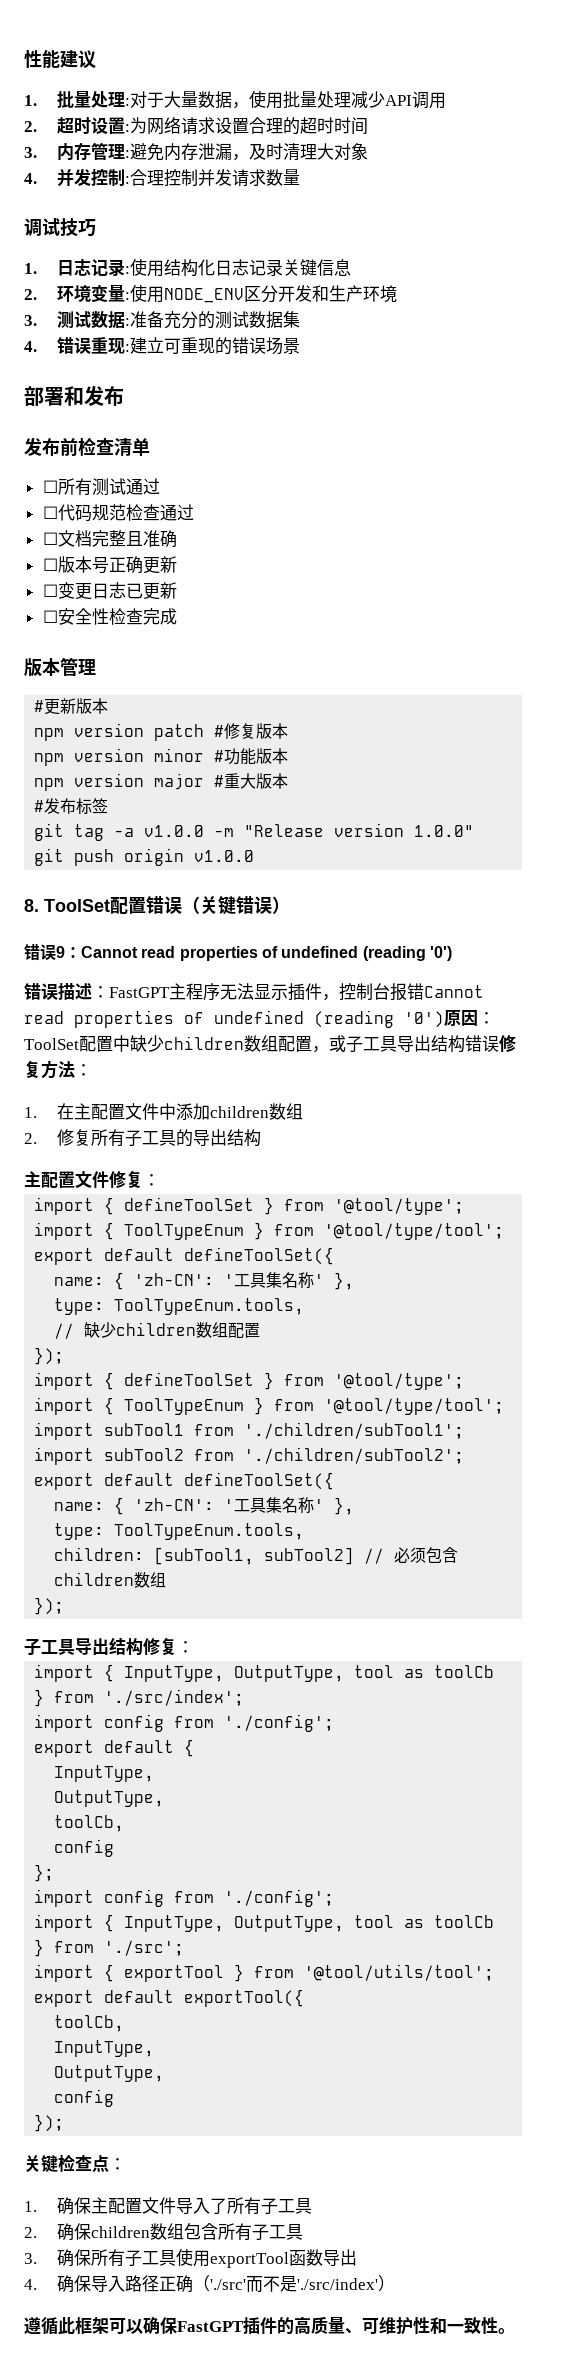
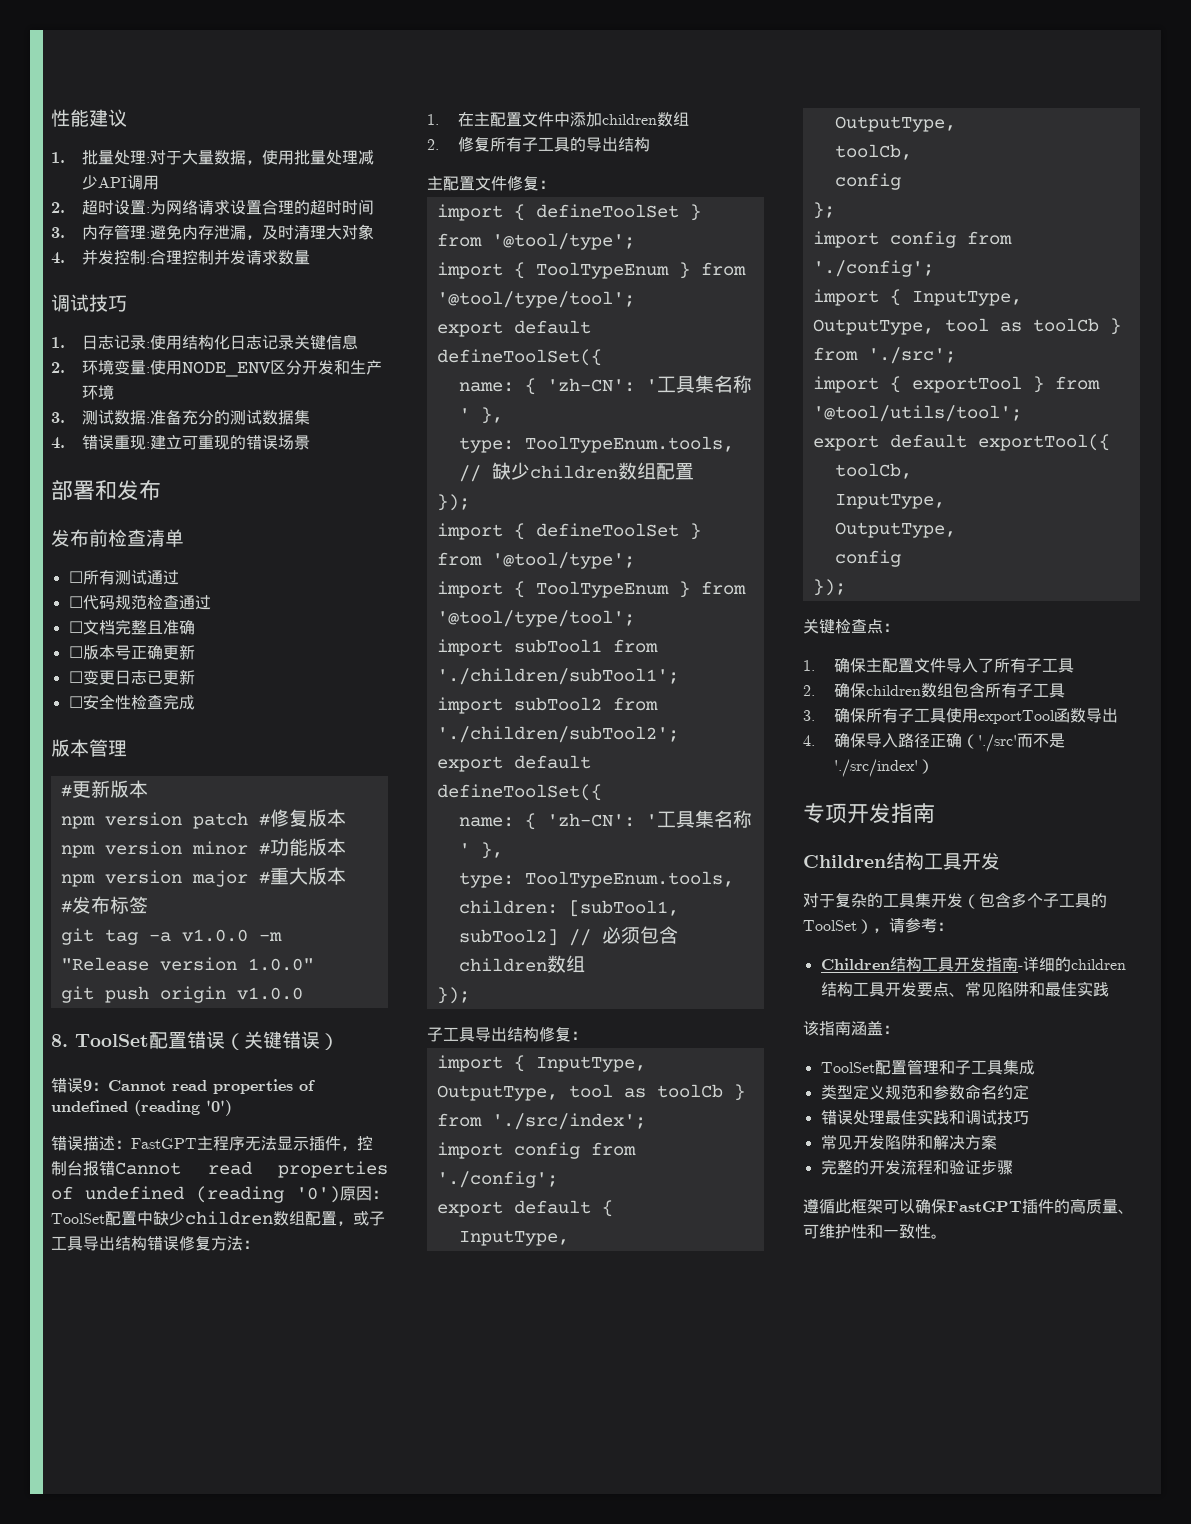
+ 专项开发指南
+ Children结构工具开发
+ 对于复杂的工具集开发（包含多个子工具的ToolSet），请参考：
+ Children结构工具开发指南-详细的children结构工具开发要点、常见陷阱和最佳实践
+ 该指南涵盖：
+ ToolSet配置管理和子工具集成
+ 类型定义规范和参数命名约定
+ 错误处理最佳实践和调试技巧
+ 常见开发陷阱和解决方案
+ 完整的开发流程和验证步骤

